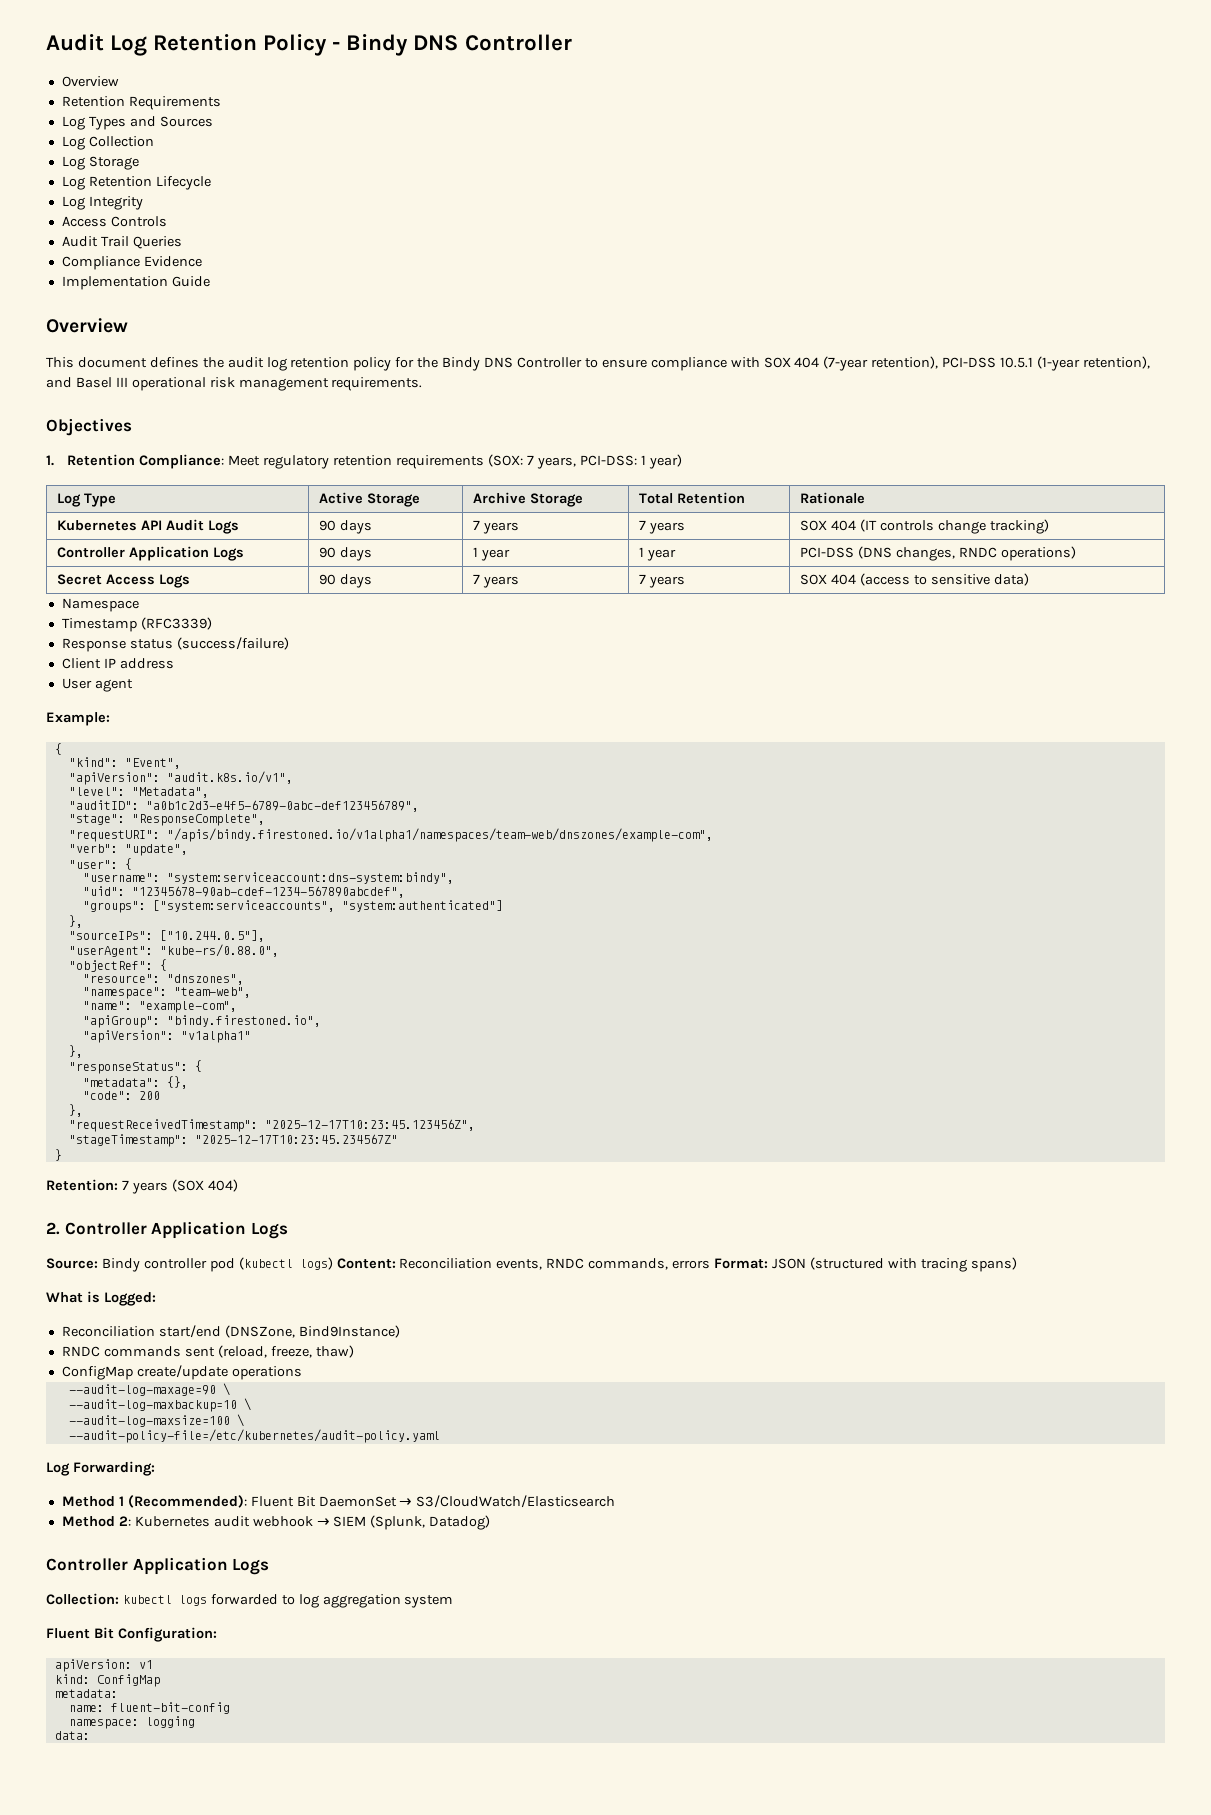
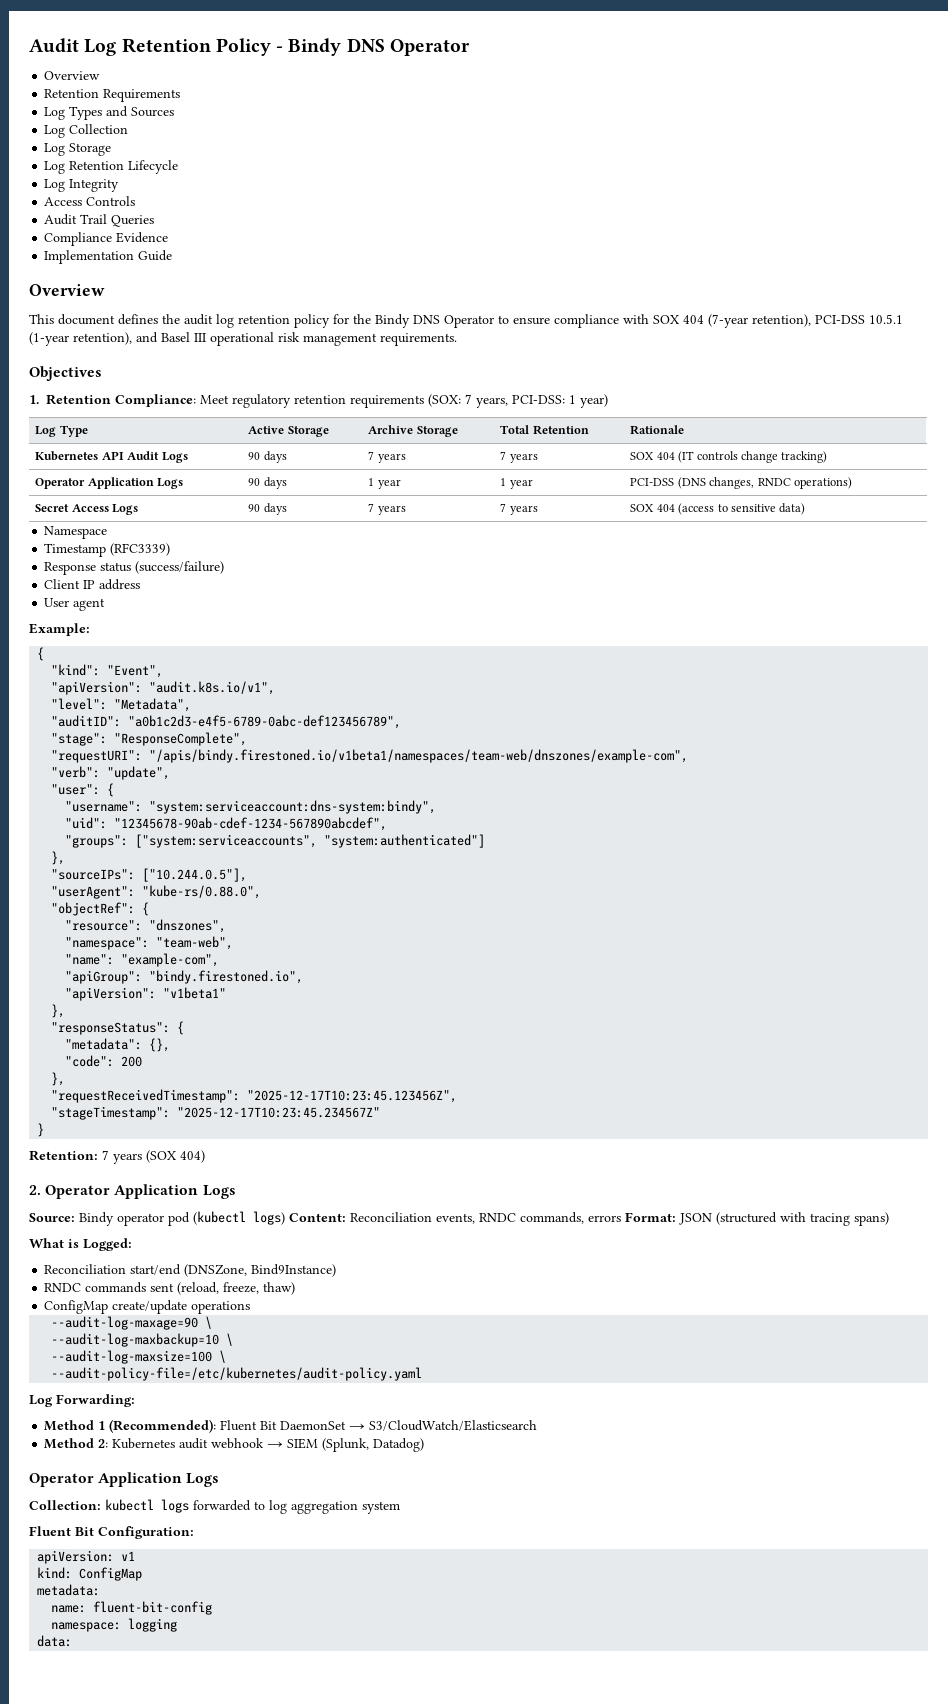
- Audit Log Retention Policy - Bindy DNS Controller
+ Audit Log Retention Policy - Bindy DNS Operator
- This document defines the audit log retention policy for the Bindy DNS Controller to ensure compliance with SOX 404 (7-year retention), PCI-DSS 10.5.1 (1-year retention), and Basel III operational risk management requirements.
+ This document defines the audit log retention policy for the Bindy DNS Operator to ensure compliance with SOX 404 (7-year retention), PCI-DSS 10.5.1 (1-year retention), and Basel III operational risk management requirements.
- Controller Application Logs | 90 days | 1 year | 1 year | PCI-DSS (DNS changes, RNDC operations)
+ Operator Application Logs | 90 days | 1 year | 1 year | PCI-DSS (DNS changes, RNDC operations)
- "requestURI": "/apis/bindy.firestoned.io/v1alpha1/namespaces/team-web/dnszones/example-com",
+ "requestURI": "/apis/bindy.firestoned.io/v1beta1/namespaces/team-web/dnszones/example-com",
- "apiVersion": "v1alpha1"
+ "apiVersion": "v1beta1"
- 2. Controller Application Logs
+ 2. Operator Application Logs
- Source: Bindy controller pod (kubectl logs) Content: Reconciliation events, RNDC commands, errors Format: JSON (structured with tracing spans)
+ Source: Bindy operator pod (kubectl logs) Content: Reconciliation events, RNDC commands, errors Format: JSON (structured with tracing spans)
  Method 2: Kubernetes audit webhook → SIEM (Splunk, Datadog)
- Controller Application Logs
+ Operator Application Logs

